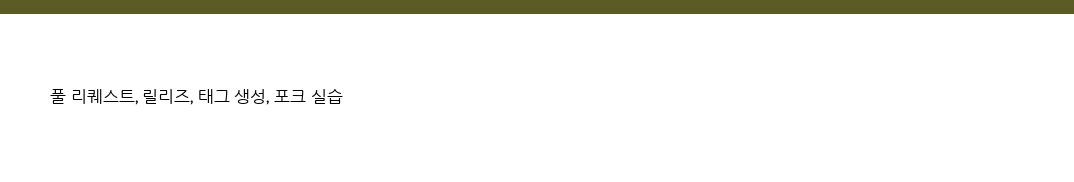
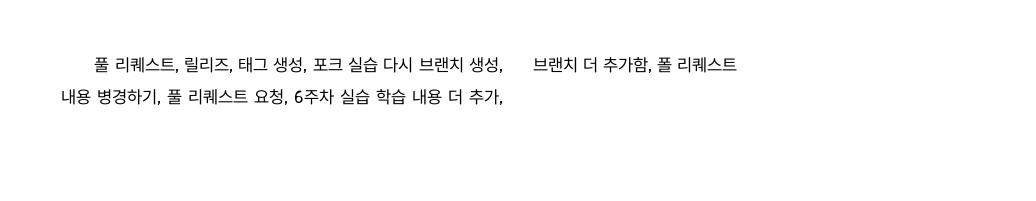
- 풀 리퀘스트, 릴리즈, 태그 생성, 포크 실습
+ 풀 리퀘스트, 릴리즈, 태그 생성, 포크 실습 다시 브랜치 생성, 내용 병경하기, 풀 리퀘스트 요청, 6주차 실습 학습 내용 더 추가, 브랜치 더 추가함, 폴 리퀘스트

